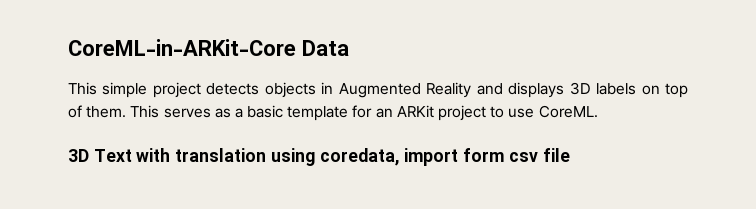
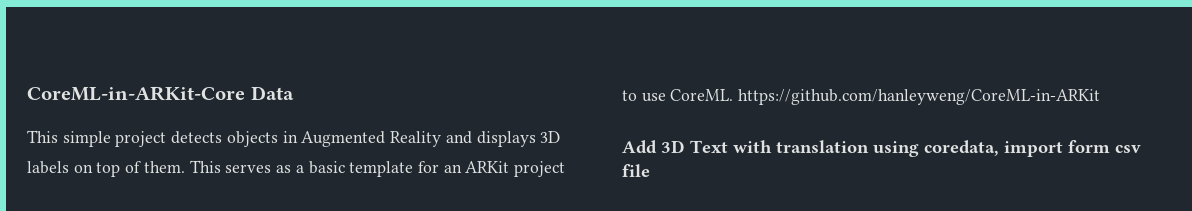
- This serves as a basic template for an ARKit project to use CoreML.
- 3D Text with translation using coredata, import form csv file
+ This serves as a basic template for an ARKit project to use CoreML. https://github.com/hanleyweng/CoreML-in-ARKit
+ Add 3D Text with translation using coredata, import form csv file

